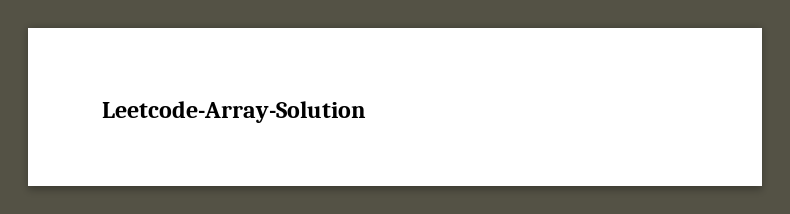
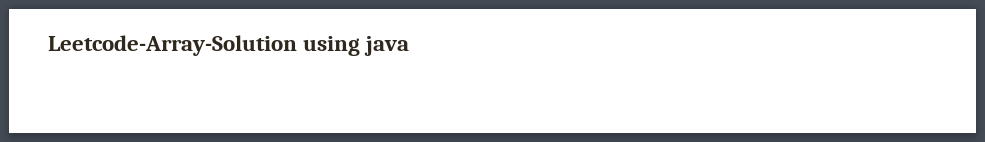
- Leetcode-Array-Solution
+ Leetcode-Array-Solution using java

